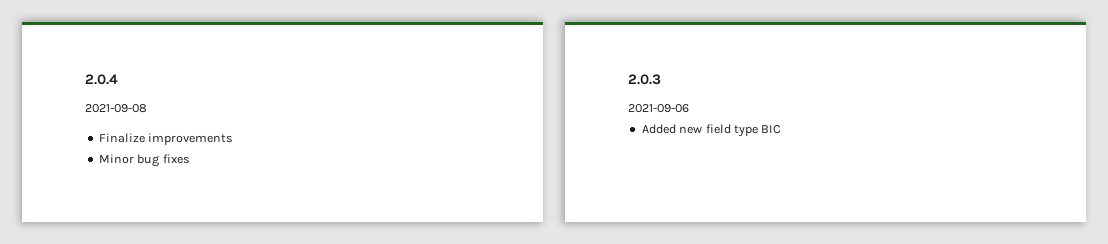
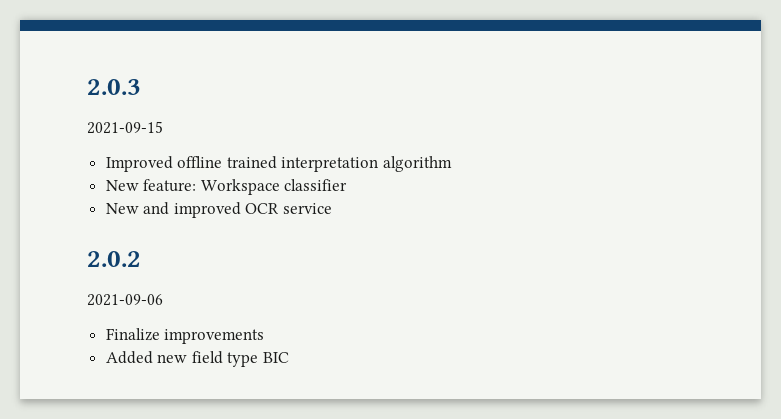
- 2.0.4
- 2021-09-08
+ 2.0.3
+ 2021-09-15
+ Improved offline trained interpretation algorithm
+ New feature: Workspace classifier
+ New and improved OCR service
+ 2.0.2
+ 2021-09-06
  Finalize improvements
- Minor bug fixes
- 2.0.3
- 2021-09-06

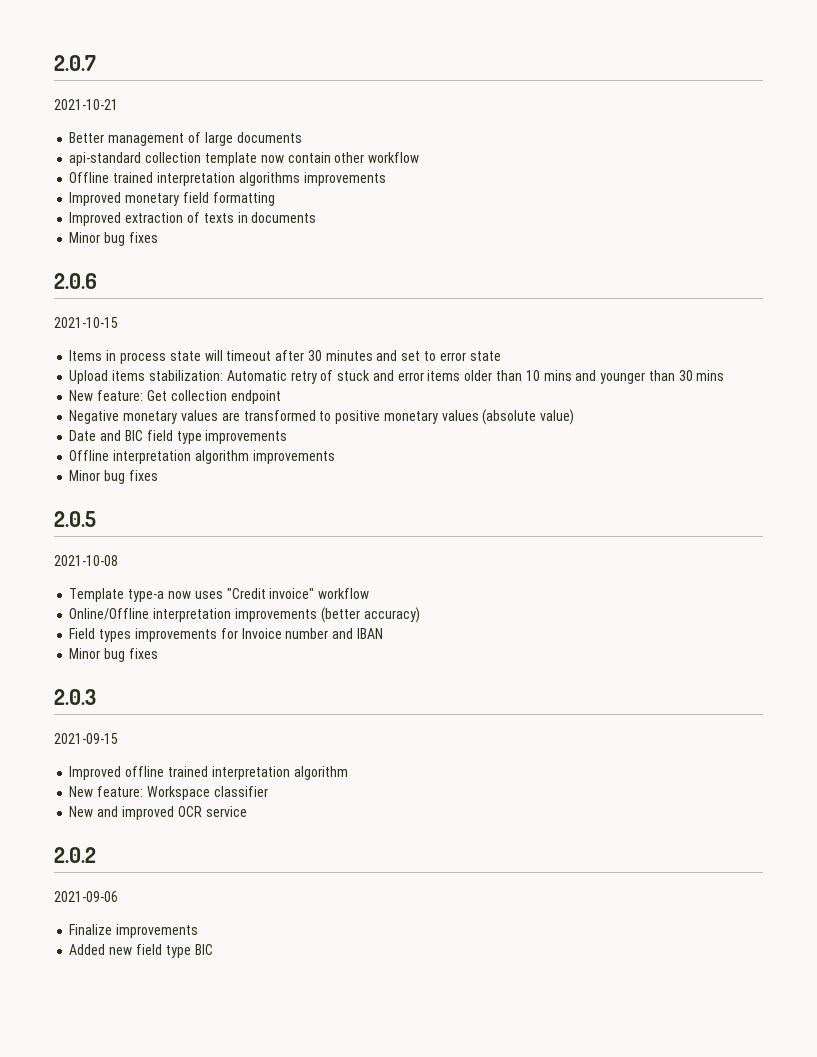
+ 2.0.7
+ 2021-10-21
+ Better management of large documents
+ api-standard collection template now contain other workflow
+ Offline trained interpretation algorithms improvements
+ Improved monetary field formatting
+ Improved extraction of texts in documents
+ Minor bug fixes
+ 2.0.6
+ 2021-10-15
+ Items in process state will timeout after 30 minutes and set to error state
+ Upload items stabilization: Automatic retry of stuck and error items older than 10 mins and younger than 30 mins
+ New feature: Get collection endpoint
+ Negative monetary values are transformed to positive monetary values (absolute value)
+ Date and BIC field type improvements
+ Offline interpretation algorithm improvements
+ Minor bug fixes
+ 2.0.5
+ 2021-10-08
+ Template type-a now uses "Credit invoice" workflow
+ Online/Offline interpretation improvements (better accuracy)
+ Field types improvements for Invoice number and IBAN
+ Minor bug fixes

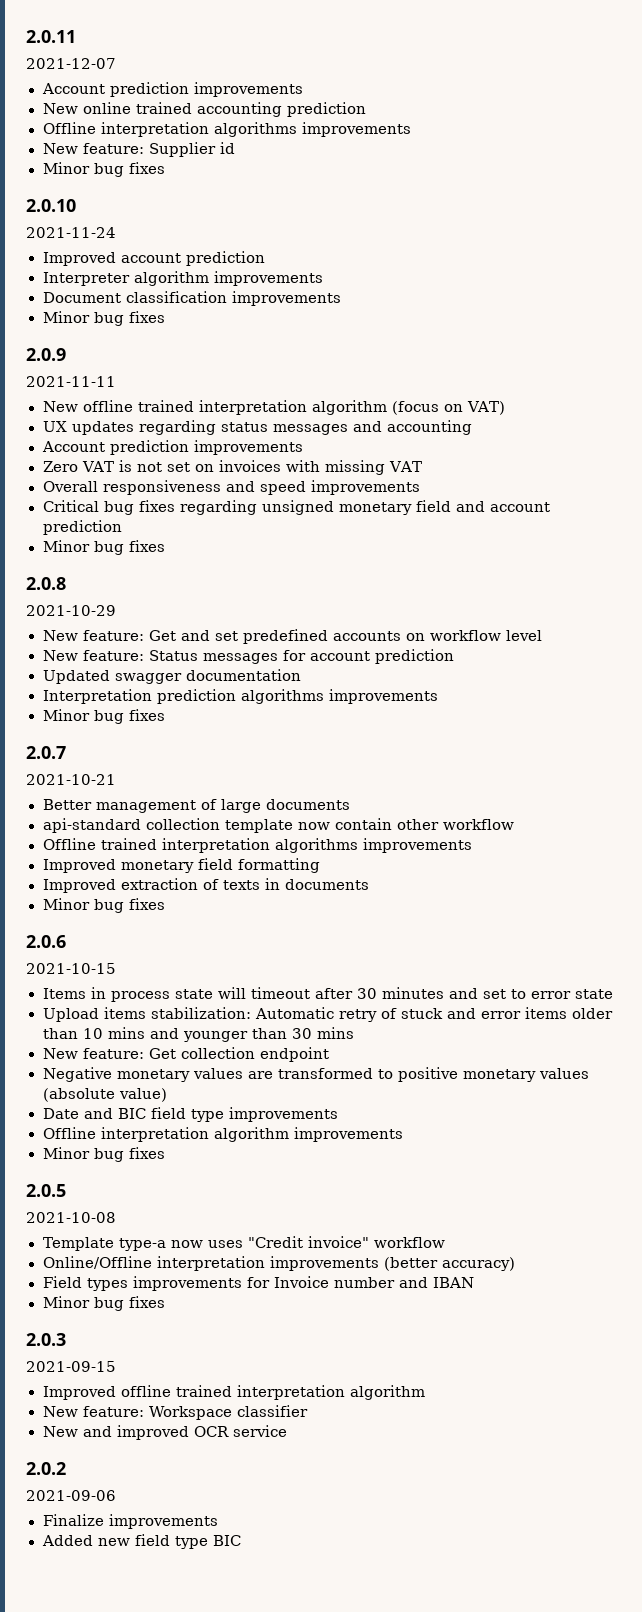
+ 2.0.11
+ 2021-12-07
+ Account prediction improvements
+ New online trained accounting prediction
+ Offline interpretation algorithms improvements
+ New feature: Supplier id
+ Minor bug fixes
+ 2.0.10
+ 2021-11-24
+ Improved account prediction
+ Interpreter algorithm improvements
+ Document classification improvements
+ Minor bug fixes
+ 2.0.9
+ 2021-11-11
+ New offline trained interpretation algorithm (focus on VAT)
+ UX updates regarding status messages and accounting
+ Account prediction improvements
+ Zero VAT is not set on invoices with missing VAT
+ Overall responsiveness and speed improvements
+ Critical bug fixes regarding unsigned monetary field and account prediction
+ Minor bug fixes
+ 2.0.8
+ 2021-10-29
+ New feature: Get and set predefined accounts on workflow level
+ New feature: Status messages for account prediction
+ Updated swagger documentation
+ Interpretation prediction algorithms improvements
+ Minor bug fixes

